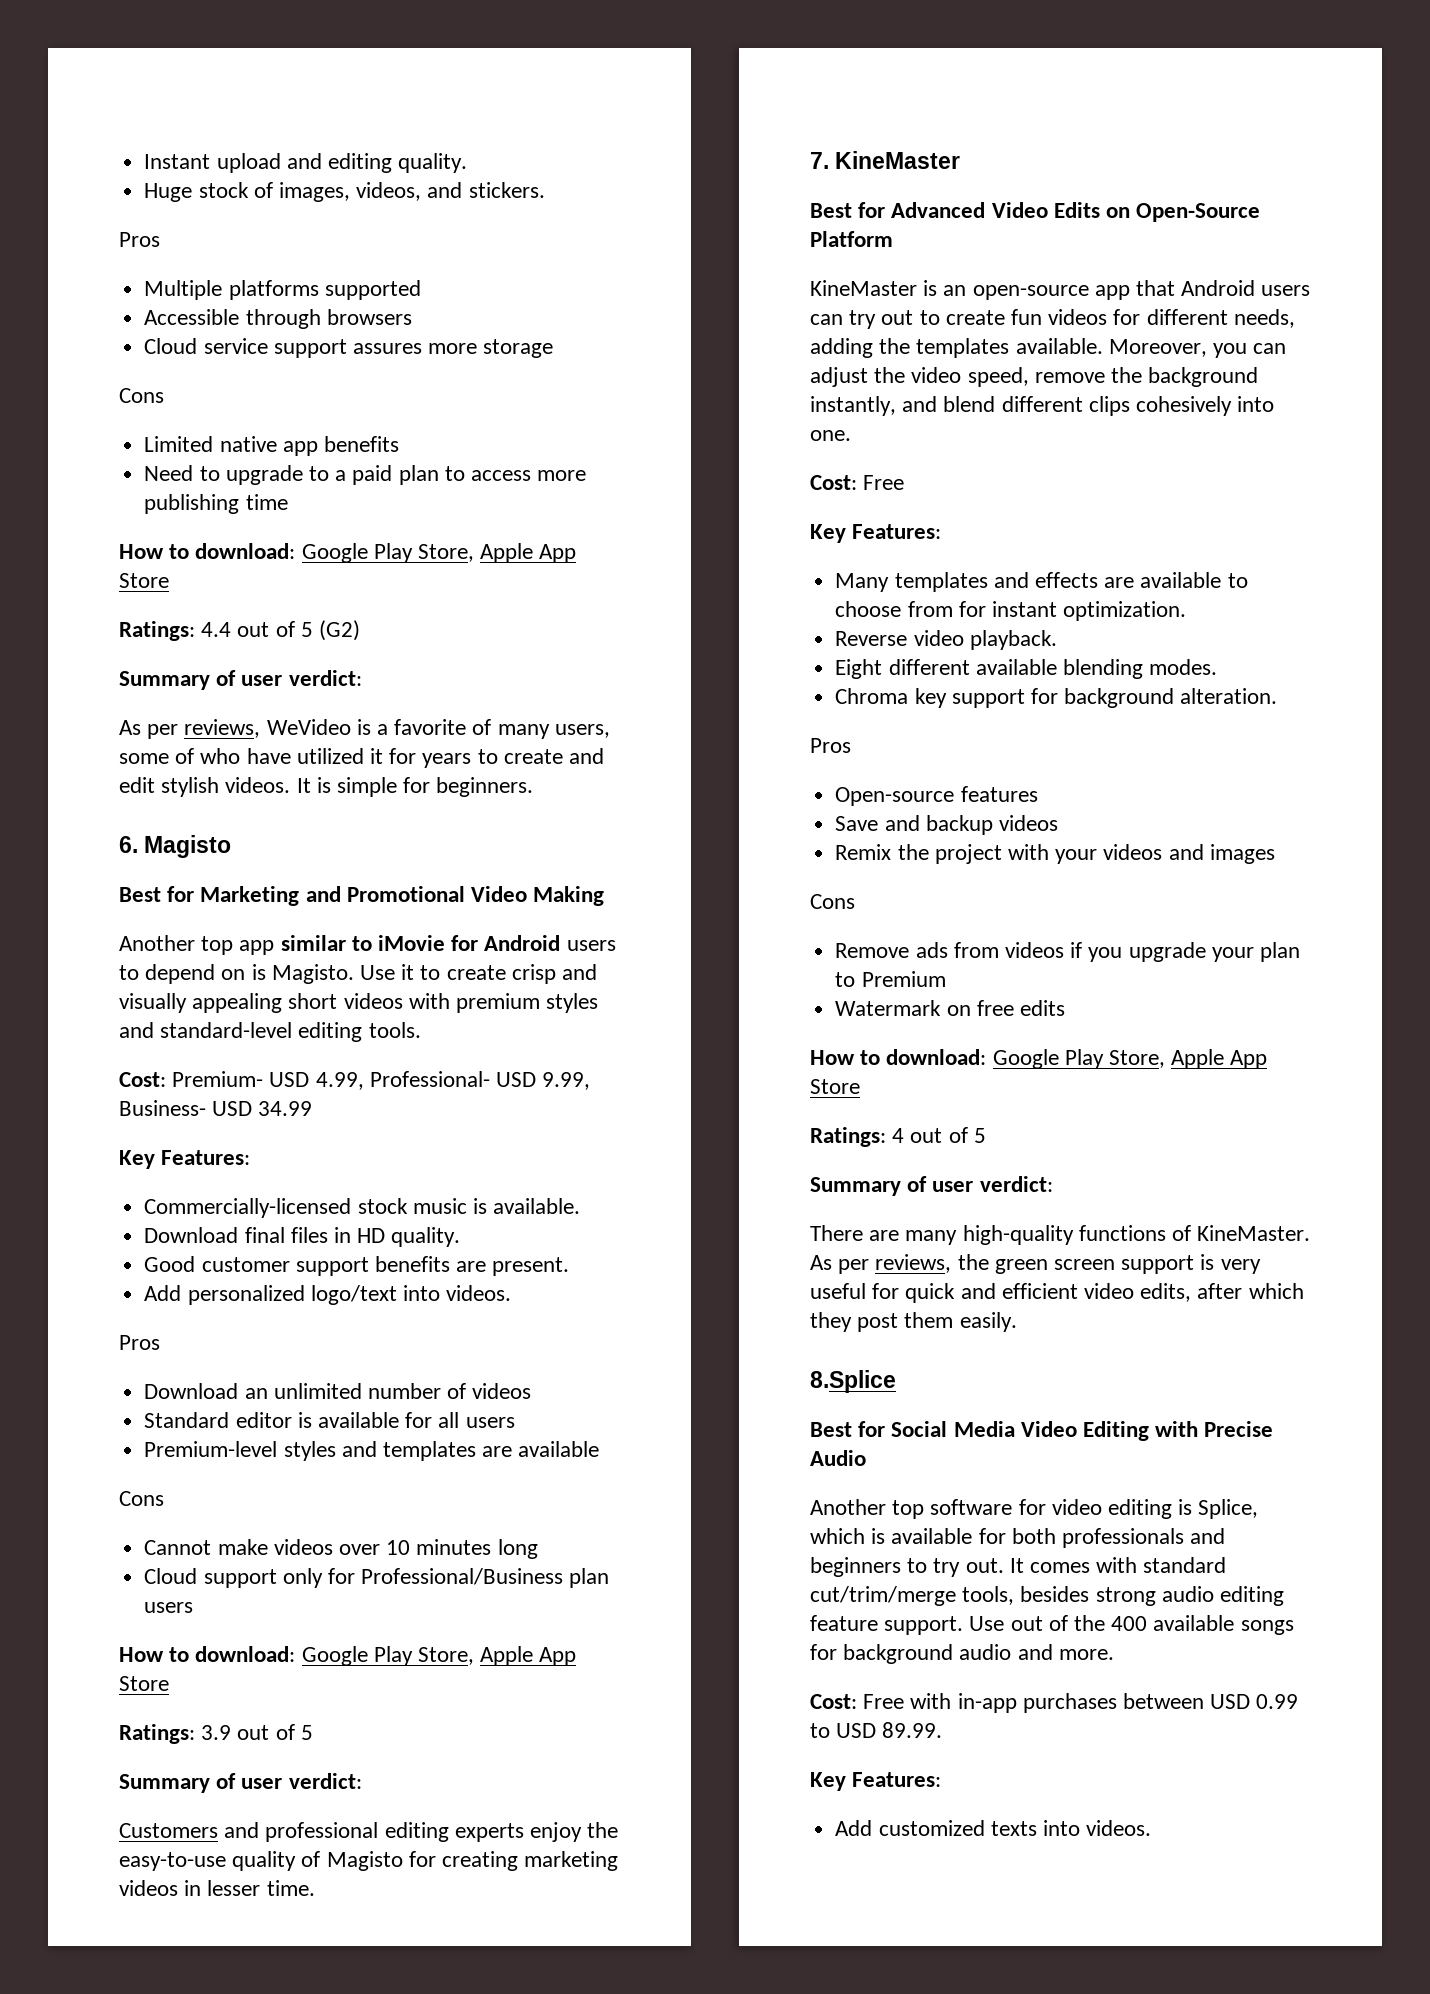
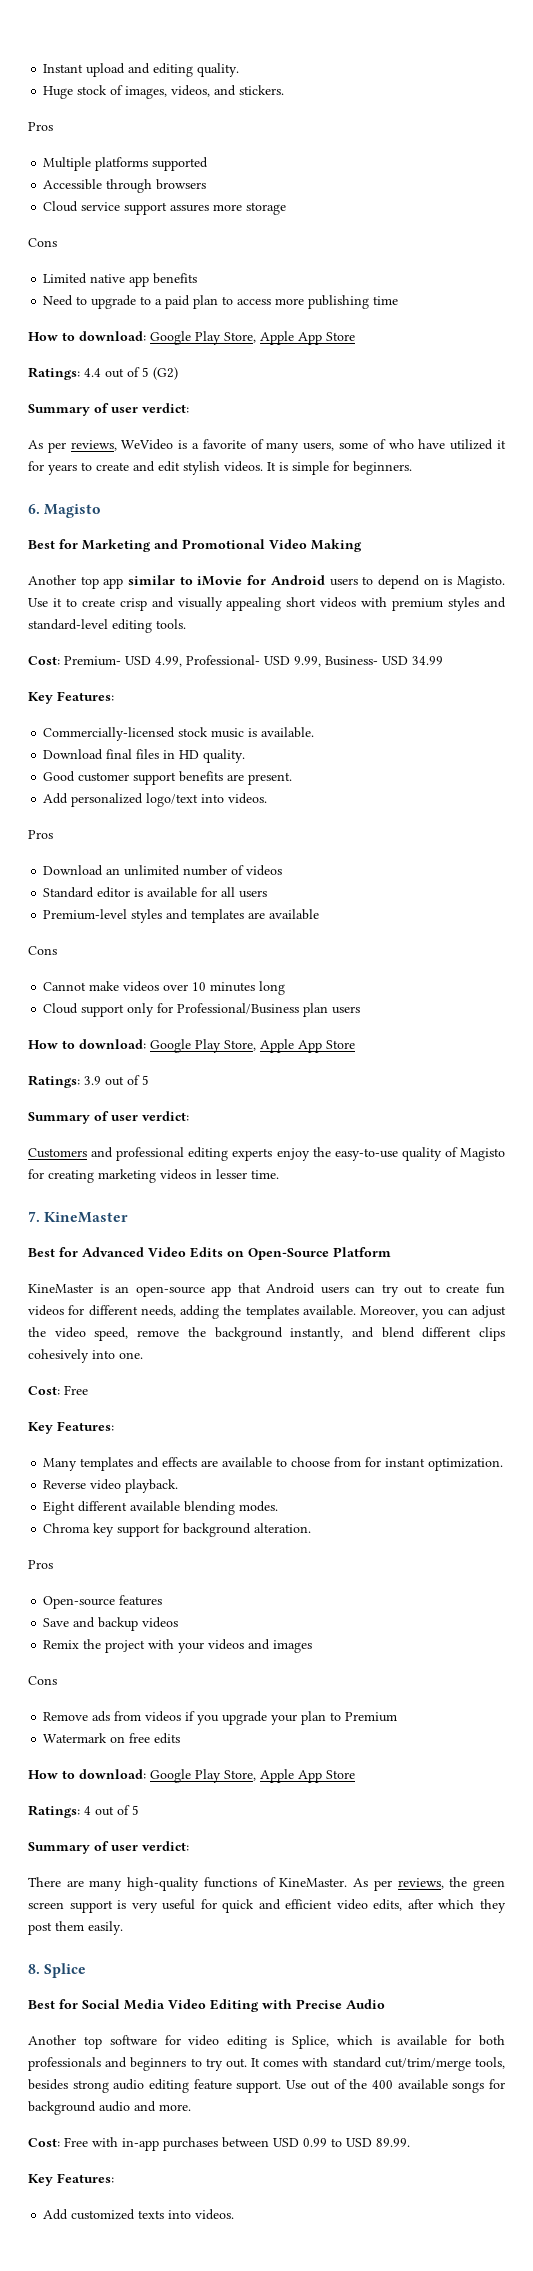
- 8.Splice
+ 8. Splice

